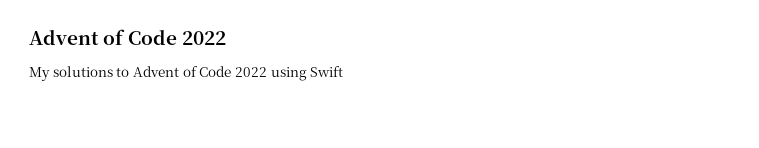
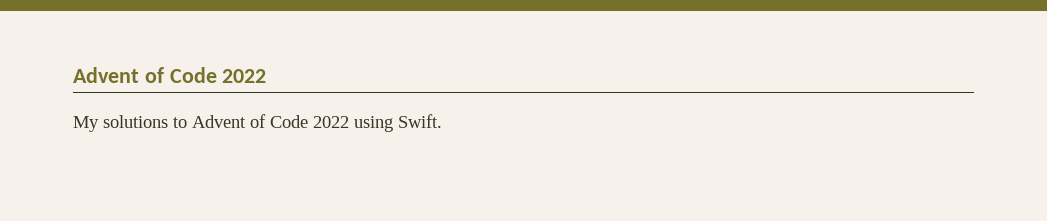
- My solutions to Advent of Code 2022 using Swift
+ My solutions to Advent of Code 2022 using Swift.

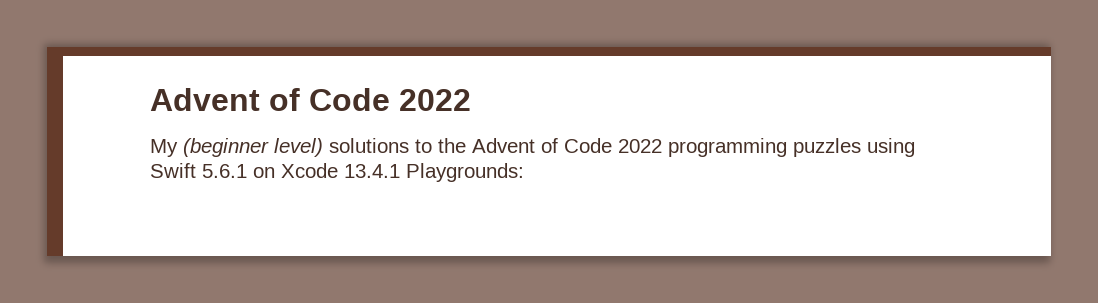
- My solutions to Advent of Code 2022 using Swift.
+ My (beginner level) solutions to the Advent of Code 2022 programming puzzles using Swift 5.6.1 on Xcode 13.4.1 Playgrounds:

